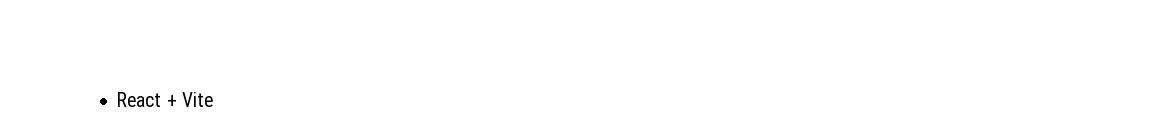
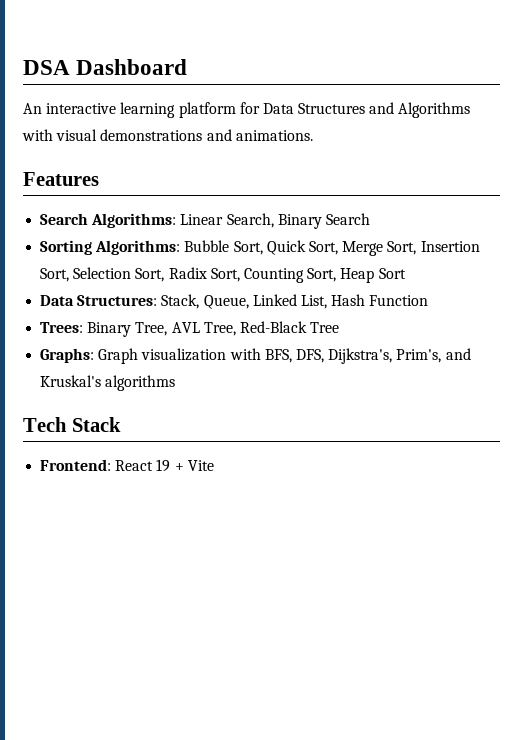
- React + Vite
+ DSA Dashboard
+ An interactive learning platform for Data Structures and Algorithms with visual demonstrations and animations.
+ Features
+ Search Algorithms: Linear Search, Binary Search
+ Sorting Algorithms: Bubble Sort, Quick Sort, Merge Sort, Insertion Sort, Selection Sort, Radix Sort, Counting Sort, Heap Sort
+ Data Structures: Stack, Queue, Linked List, Hash Function
+ Trees: Binary Tree, AVL Tree, Red-Black Tree
+ Graphs: Graph visualization with BFS, DFS, Dijkstra's, Prim's, and Kruskal's algorithms
+ Tech Stack
+ Frontend: React 19 + Vite

